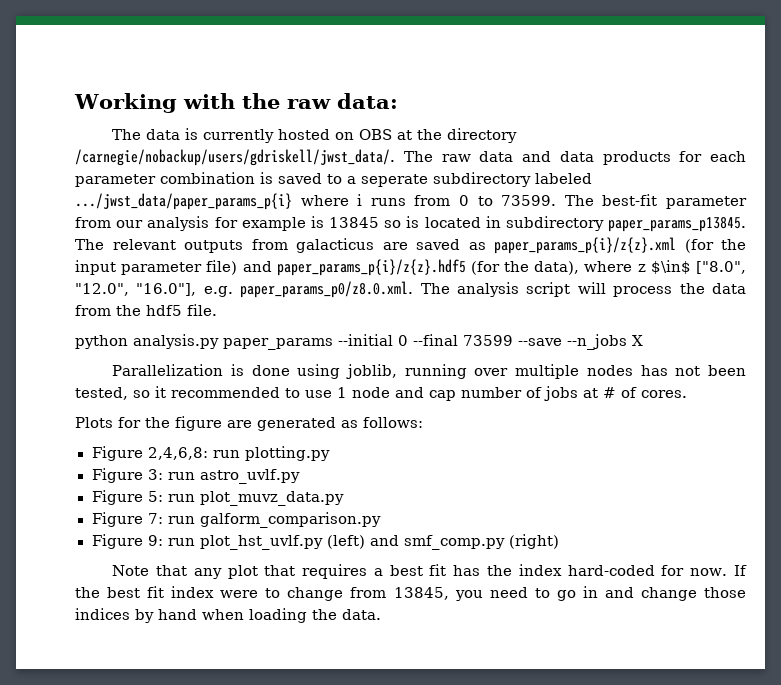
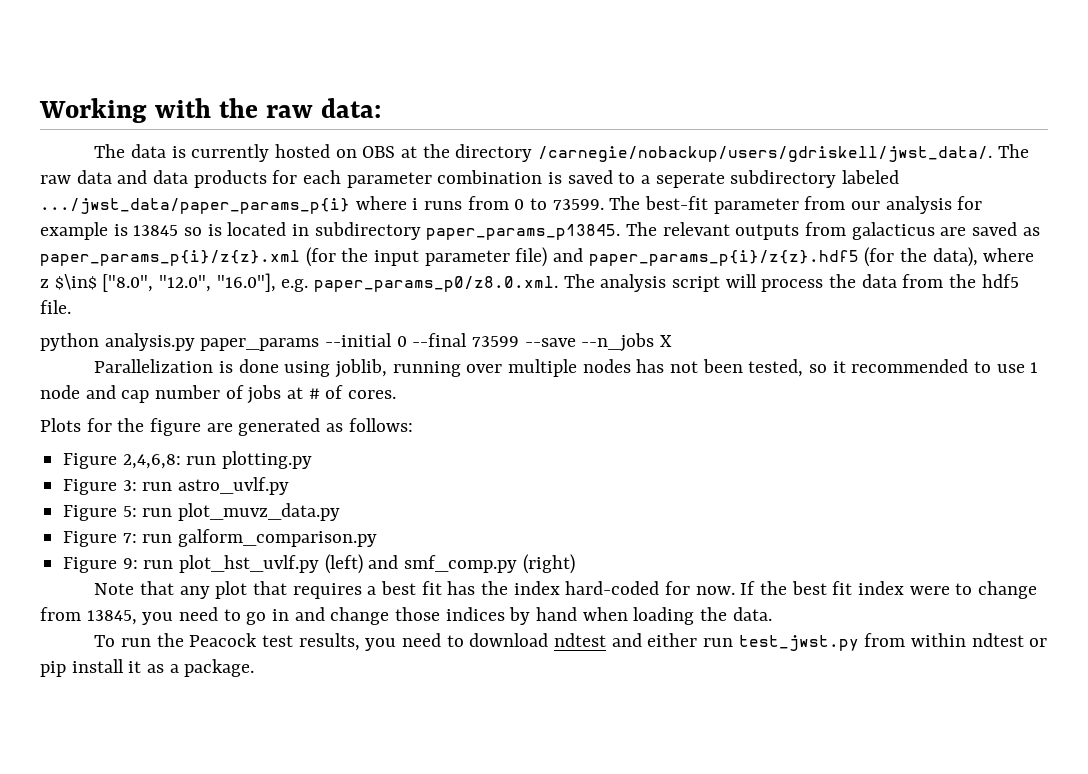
+ To run the Peacock test results, you need to download ndtest and either run test_jwst.py from within ndtest or pip install it as a package.

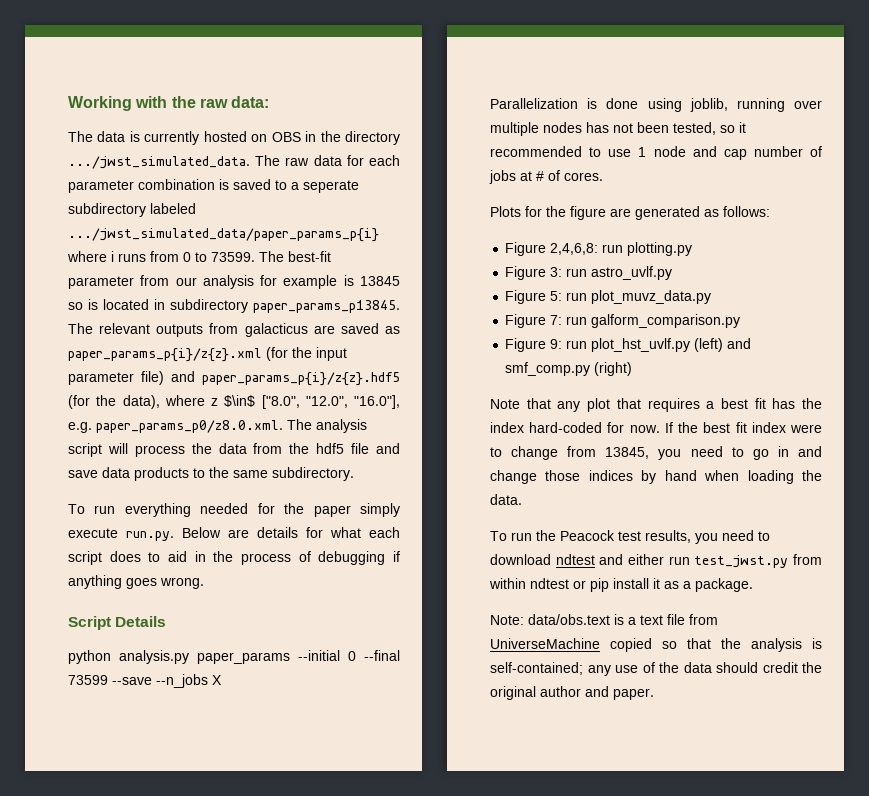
- The data is currently hosted on OBS at the directory /carnegie/nobackup/users/gdriskell/jwst_data/. The raw data and data products for each parameter combination is saved to a seperate subdirectory labeled .../jwst_data/paper_params_p{i} where i runs from 0 to 73599.
+ The data is currently hosted on OBS in the directory .../jwst_simulated_data. The raw data for each parameter combination is saved to a seperate subdirectory labeled .../jwst_simulated_data/paper_params_p{i} where i runs from 0 to 73599.
- The relevant outputs from galacticus are saved as paper_params_p{i}/z{z}.xml (for the input parameter file) and paper_params_p{i}/z{z}.hdf5 (for the data), where z $\in$ ["8.0", "12.0", "16.0"], e.g. paper_params_p0/z8.0.xml. The analysis script will process the data from the hdf5 file.
+ The relevant outputs from galacticus are saved as paper_params_p{i}/z{z}.xml (for the input parameter file) and paper_params_p{i}/z{z}.hdf5 (for the data), where z $\in$ ["8.0", "12.0", "16.0"], e.g. paper_params_p0/z8.0.xml. The analysis script will process the data from the hdf5 file and save data products to the same subdirectory.
+ To run everything needed for the paper simply execute run.py. Below are details for what each script does to aid in the process of debugging if anything goes wrong.
+ Script Details
+ Note: data/obs.text is a text file from UniverseMachine copied so that the analysis is self-contained; any use of the data should credit the original author and paper.

